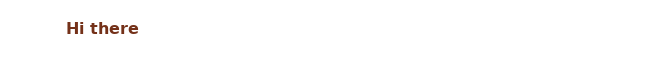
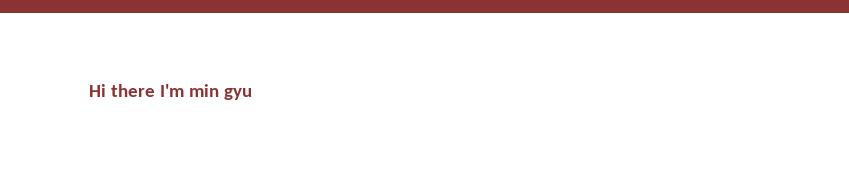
- Hi there
+ Hi there I'm min gyu

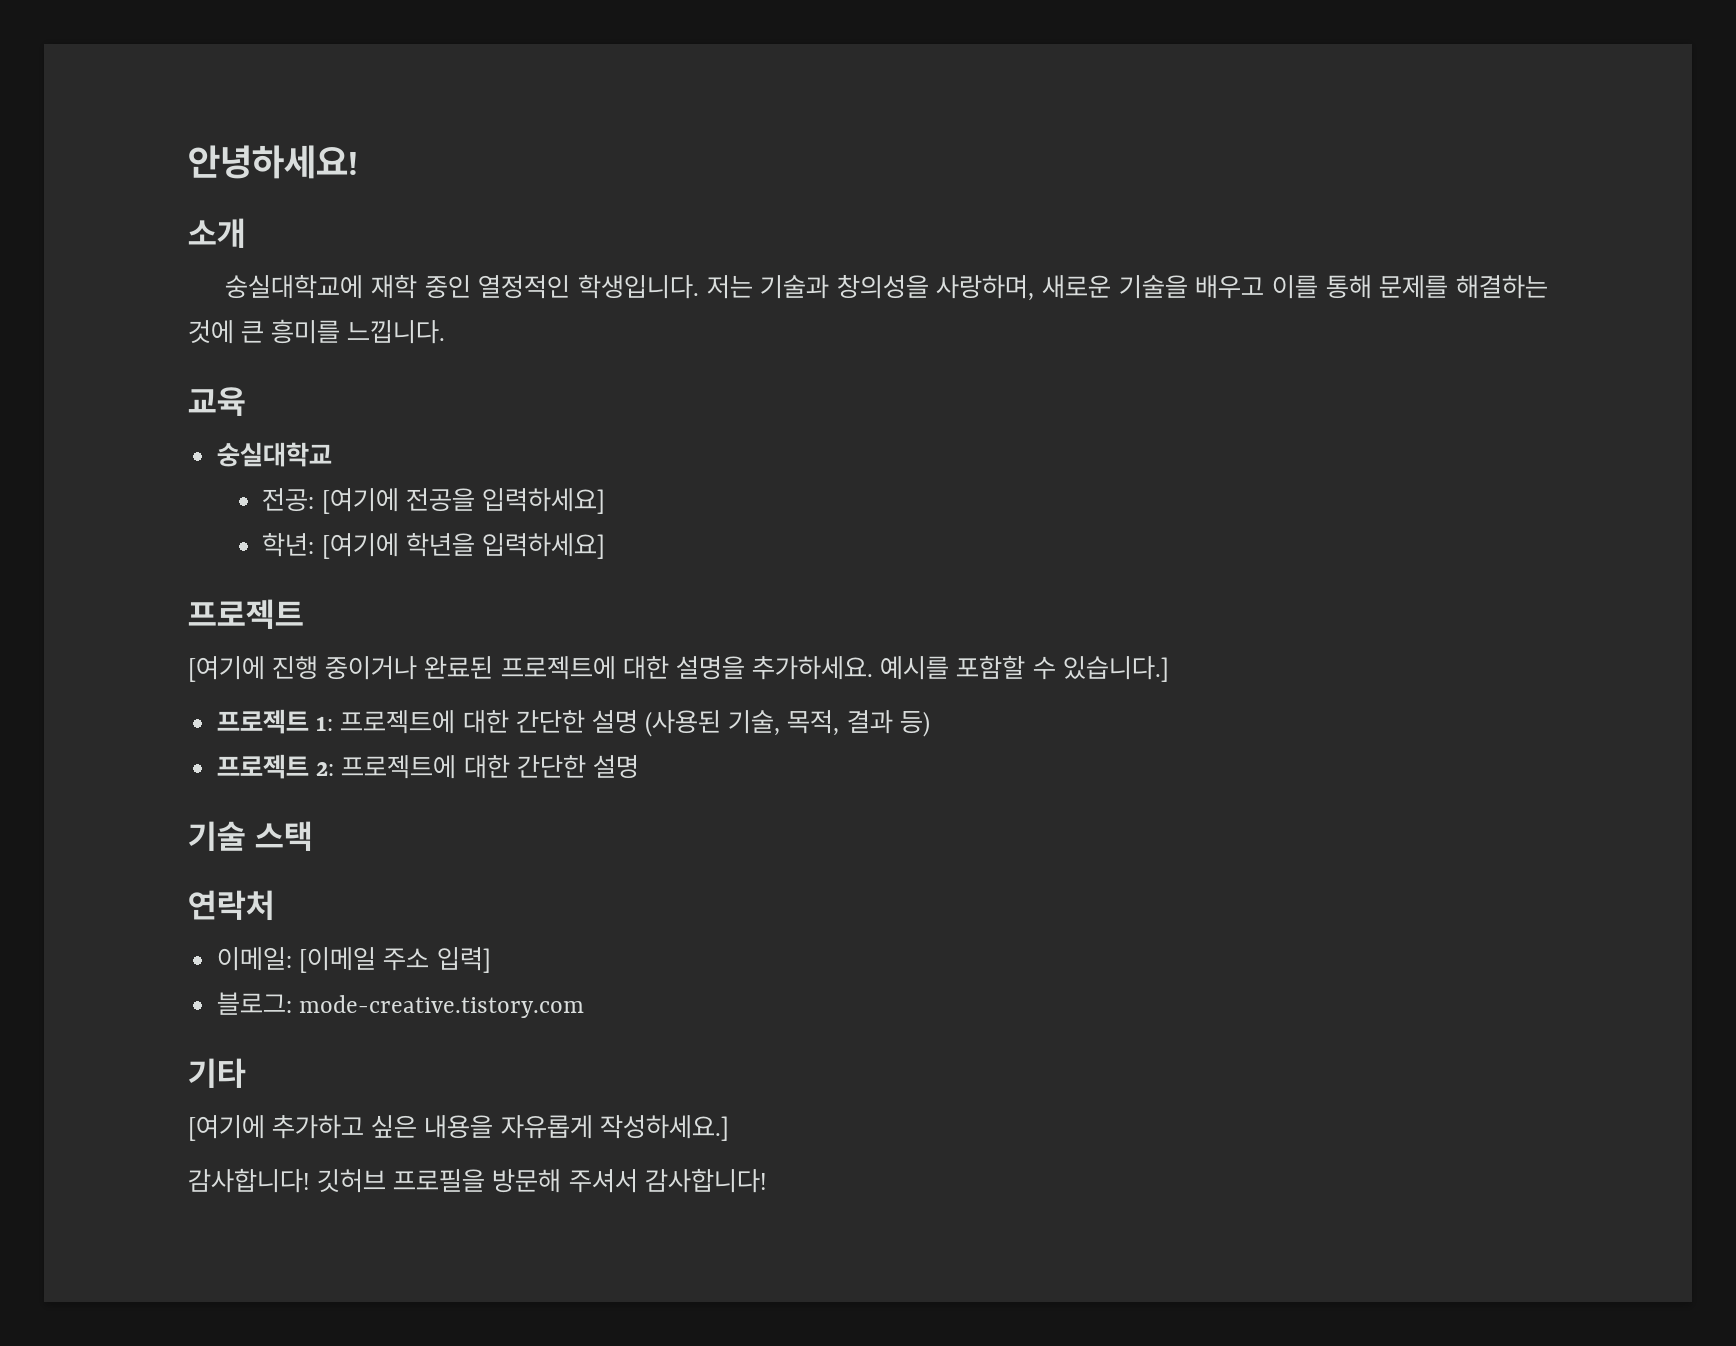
- Hi there I'm min gyu
+ 안녕하세요!
+ 소개
+ 숭실대학교에 재학 중인 열정적인 학생입니다. 저는 기술과 창의성을 사랑하며, 새로운 기술을 배우고 이를 통해 문제를 해결하는 것에 큰 흥미를 느낍니다.
+ 교육
+ 숭실대학교
+ 전공: [여기에 전공을 입력하세요]
+ 학년: [여기에 학년을 입력하세요]
+ 프로젝트
+ [여기에 진행 중이거나 완료된 프로젝트에 대한 설명을 추가하세요. 예시를 포함할 수 있습니다.]
+ 프로젝트 1: 프로젝트에 대한 간단한 설명 (사용된 기술, 목적, 결과 등)
+ 프로젝트 2: 프로젝트에 대한 간단한 설명
+ 기술 스택
+ 연락처
+ 이메일: [이메일 주소 입력]
+ 블로그: mode-creative.tistory.com
+ 기타
+ [여기에 추가하고 싶은 내용을 자유롭게 작성하세요.]
+ 감사합니다! 깃허브 프로필을 방문해 주셔서 감사합니다!

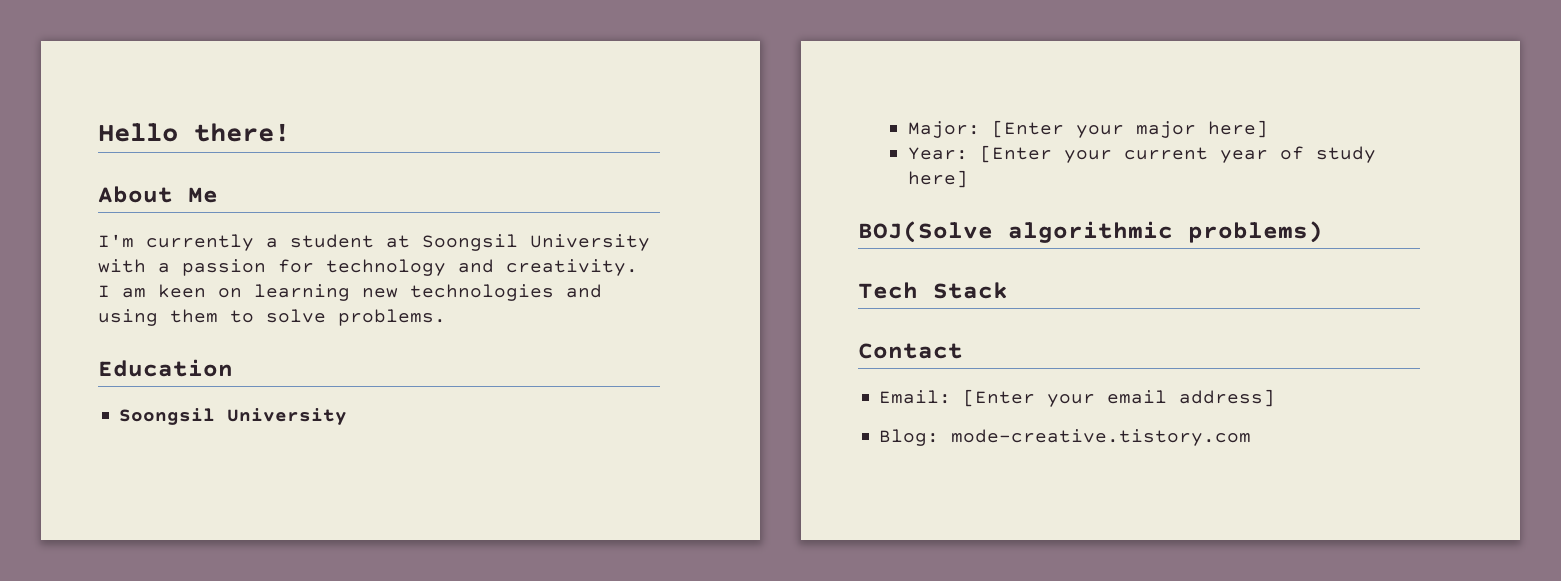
- 안녕하세요!
- 소개
- 숭실대학교에 재학 중인 열정적인 학생입니다. 저는 기술과 창의성을 사랑하며, 새로운 기술을 배우고 이를 통해 문제를 해결하는 것에 큰 흥미를 느낍니다.
- 교육
- 숭실대학교
- 전공: [여기에 전공을 입력하세요]
- 학년: [여기에 학년을 입력하세요]
- 프로젝트
- [여기에 진행 중이거나 완료된 프로젝트에 대한 설명을 추가하세요. 예시를 포함할 수 있습니다.]
- 프로젝트 1: 프로젝트에 대한 간단한 설명 (사용된 기술, 목적, 결과 등)
- 프로젝트 2: 프로젝트에 대한 간단한 설명
- 기술 스택
- 연락처
- 이메일: [이메일 주소 입력]
- 블로그: mode-creative.tistory.com
- 기타
- [여기에 추가하고 싶은 내용을 자유롭게 작성하세요.]
- 감사합니다! 깃허브 프로필을 방문해 주셔서 감사합니다!
+ Hello there!
+ About Me
+ I'm currently a student at Soongsil University with a passion for technology and creativity. I am keen on learning new technologies and using them to solve problems.
+ Education
+ Soongsil University
+ Major: [Enter your major here]
+ Year: [Enter your current year of study here]
+ BOJ(Solve algorithmic problems)
+ Tech Stack
+ Contact
+ Email: [Enter your email address]
+ Blog: mode-creative.tistory.com

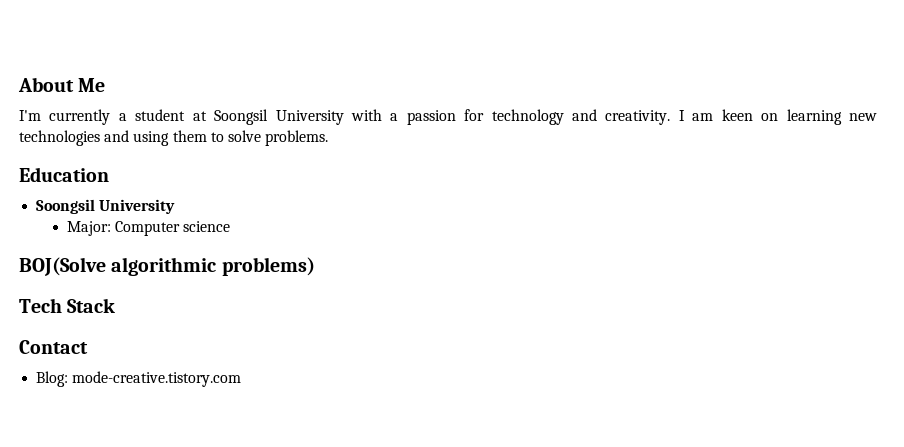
- Hello there!
- Major: [Enter your major here]
- Year: [Enter your current year of study here]
+ Major: Computer science
- Email: [Enter your email address]

